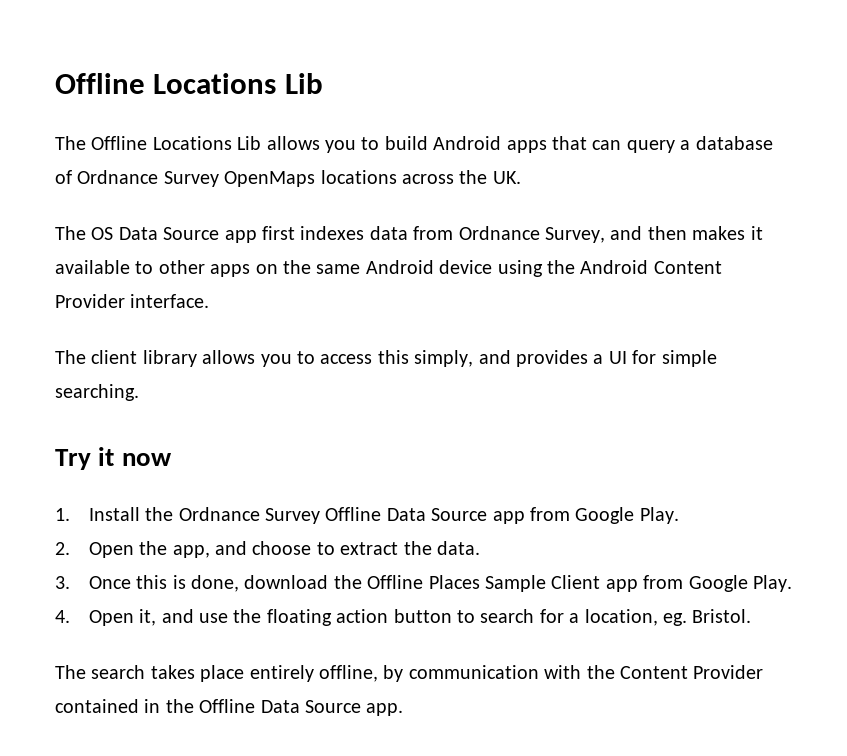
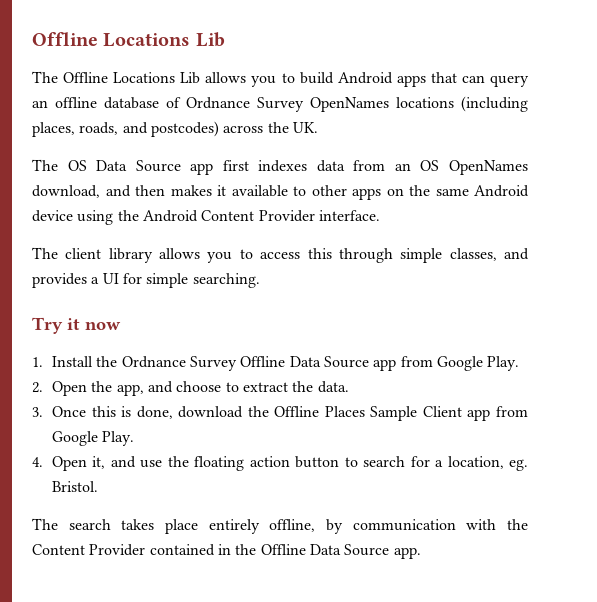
- The Offline Locations Lib allows you to build Android apps that can query a database of Ordnance Survey OpenMaps locations across the UK.
+ The Offline Locations Lib allows you to build Android apps that can query an offline database of Ordnance Survey OpenNames locations (including places, roads, and postcodes) across the UK.
- The OS Data Source app first indexes data from Ordnance Survey, and then makes it available to other apps on the same Android device using the Android Content Provider interface.
+ The OS Data Source app first indexes data from an OS OpenNames download, and then makes it available to other apps on the same Android device using the Android Content Provider interface.
- The client library allows you to access this simply, and provides a UI for simple searching.
+ The client library allows you to access this through simple classes, and provides a UI for simple searching.

